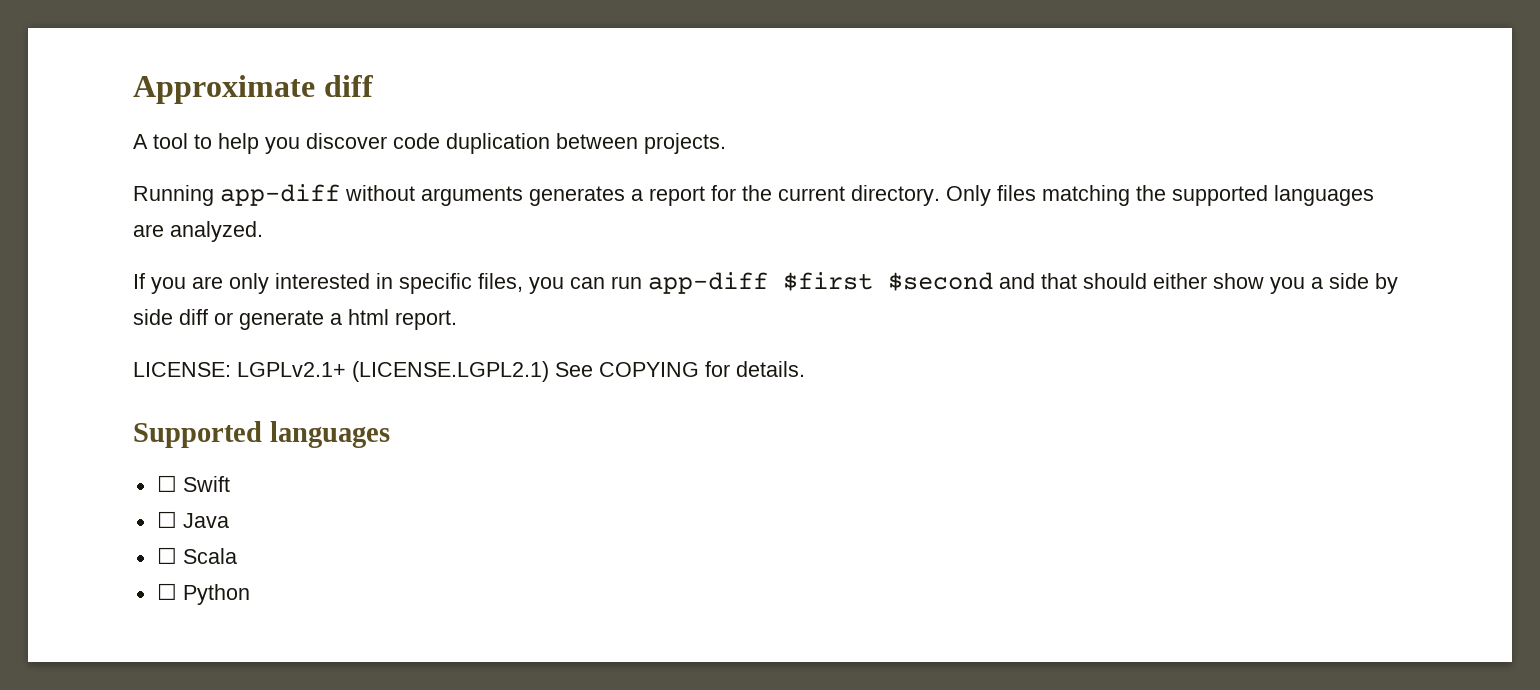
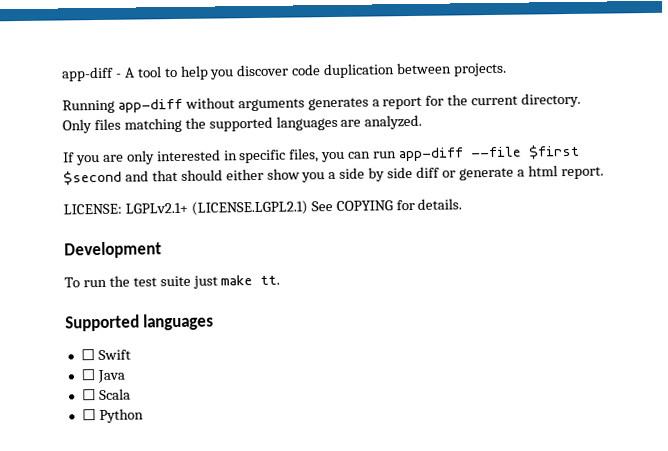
- Approximate diff
- A tool to help you discover code duplication between projects.
+ app-diff - A tool to help you discover code duplication between projects.
- If you are only interested in specific files, you can run app-diff $first $second and that should either show you a side by side diff or generate a html report.
+ If you are only interested in specific files, you can run app-diff --file $first $second and that should either show you a side by side diff or generate a html report.
+ Development
+ To run the test suite just make tt.

